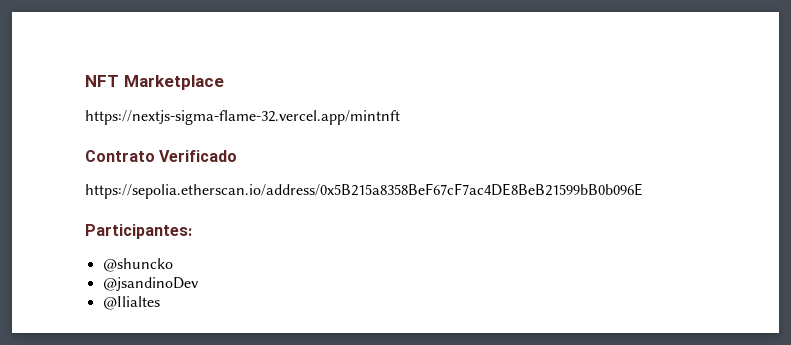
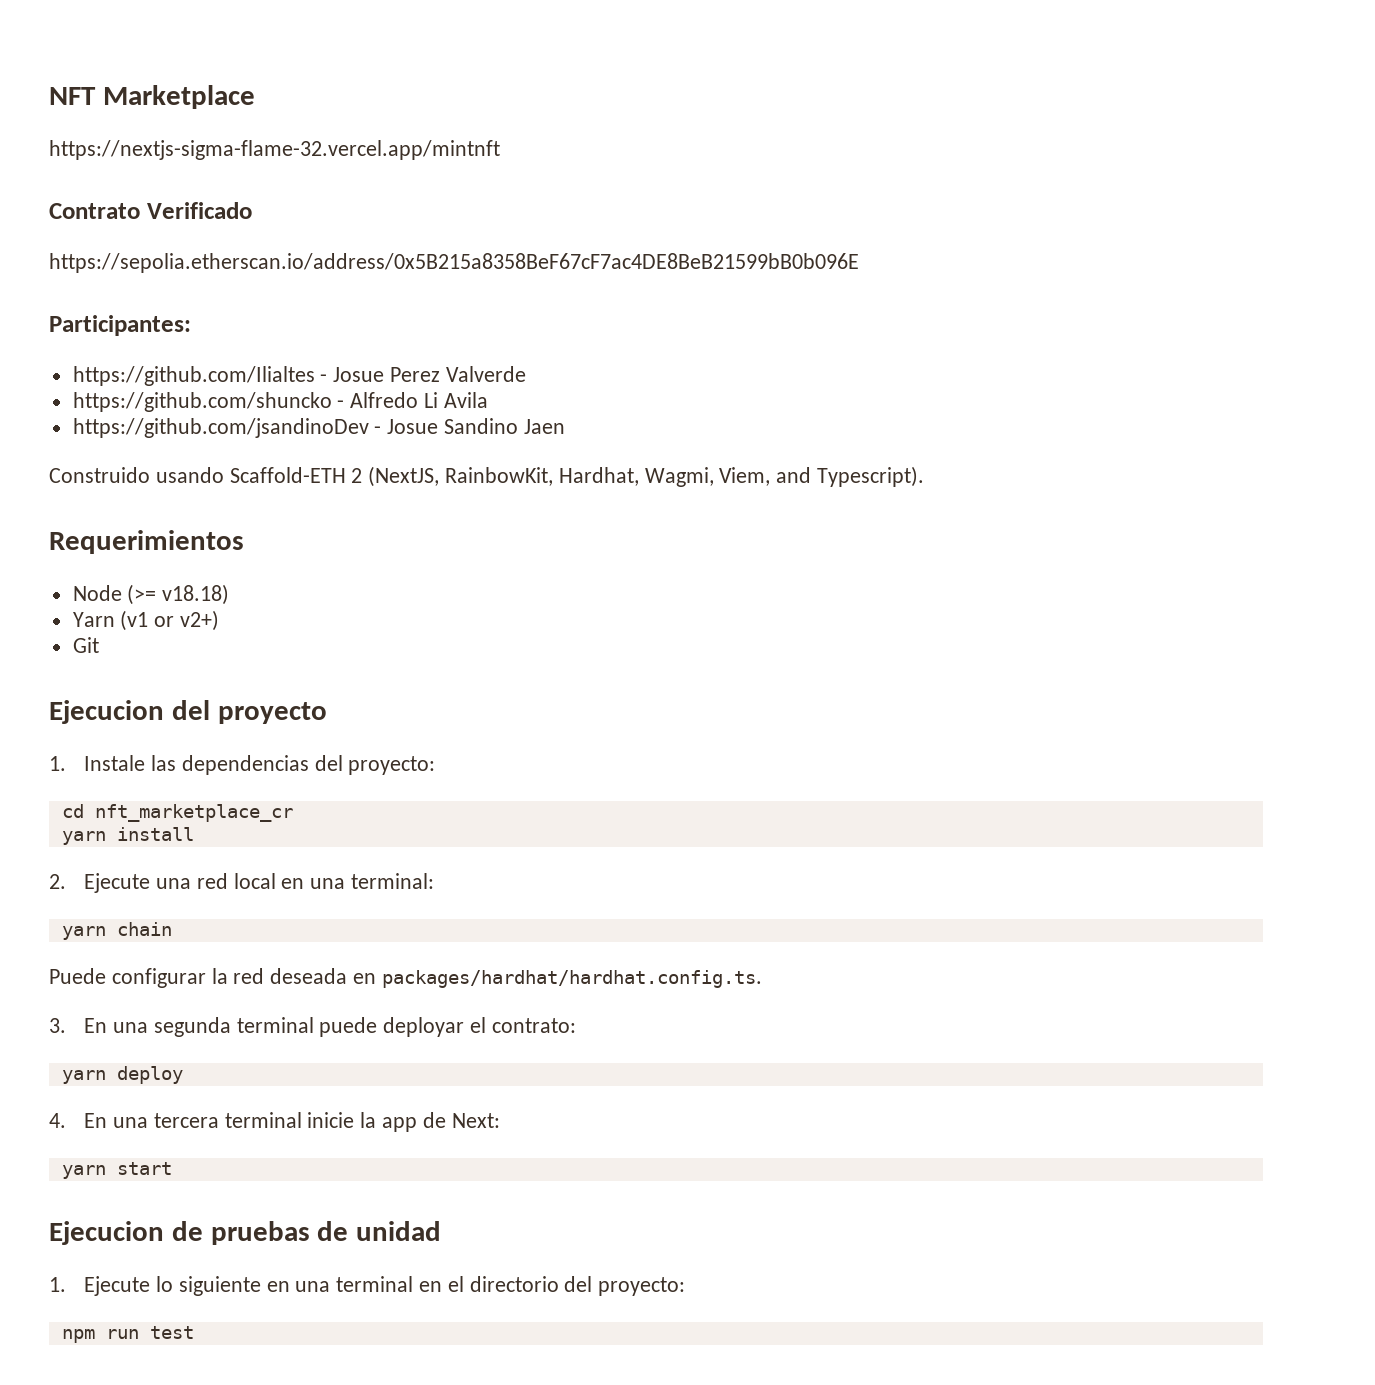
- @shuncko
- @jsandinoDev
- @Ilialtes
+ https://github.com/Ilialtes - Josue Perez Valverde
+ https://github.com/shuncko - Alfredo Li Avila
+ https://github.com/jsandinoDev - Josue Sandino Jaen
+ Construido usando Scaffold-ETH 2 (NextJS, RainbowKit, Hardhat, Wagmi, Viem, and Typescript).
+ Requerimientos
+ Node (>= v18.18)
+ Yarn (v1 or v2+)
+ Git
+ Ejecucion del proyecto
+ 1. Instale las dependencias del proyecto:
+ cd nft_marketplace_cr
+ yarn install
+ 2. Ejecute una red local en una terminal:
+ yarn chain
+ Puede configurar la red deseada en packages/hardhat/hardhat.config.ts.
+ 3. En una segunda terminal puede deployar el contrato:
+ yarn deploy
+ 4. En una tercera terminal inicie la app de Next:
+ yarn start
+ Ejecucion de pruebas de unidad
+ 1. Ejecute lo siguiente en una terminal en el directorio del proyecto:
+ npm run test

